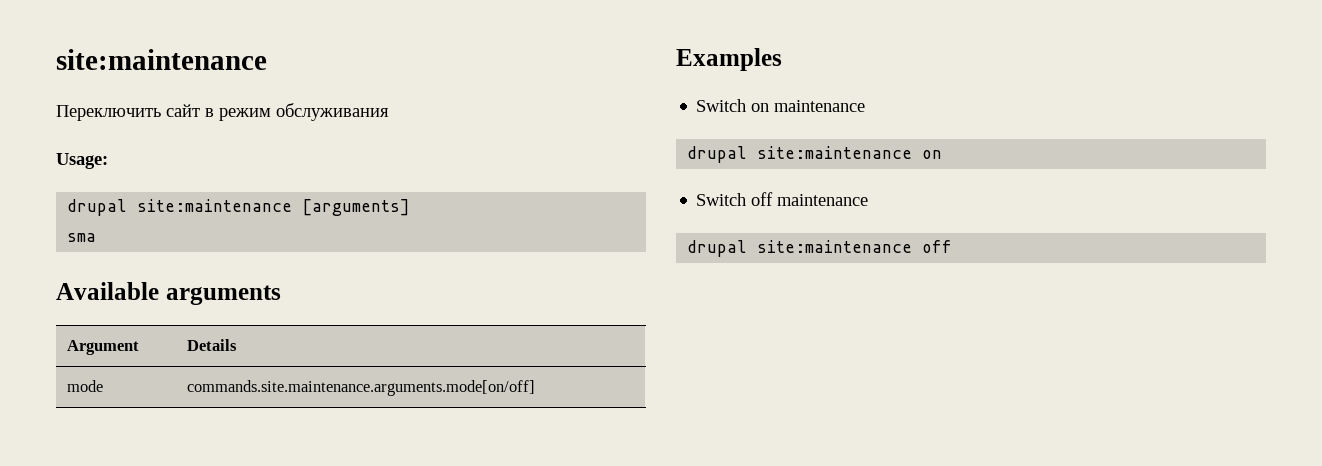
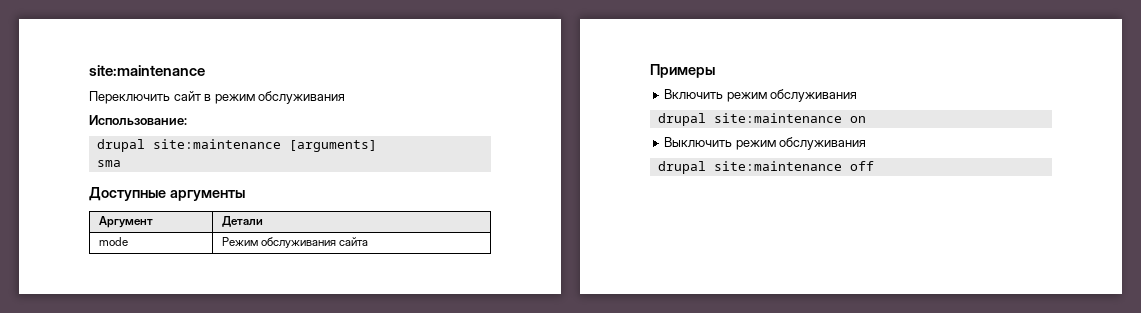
- Usage:
+ Использование:
- Available arguments
- Argument | Details
- mode | commands.site.maintenance.arguments.mode[on/off]
- Examples
- Switch on maintenance
+ Доступные аргументы
+ Аргумент | Детали
+ mode | Режим обслуживания сайта
+ Примеры
+ Включить режим обслуживания
- Switch off maintenance
+ Выключить режим обслуживания

